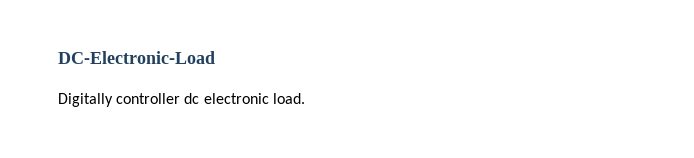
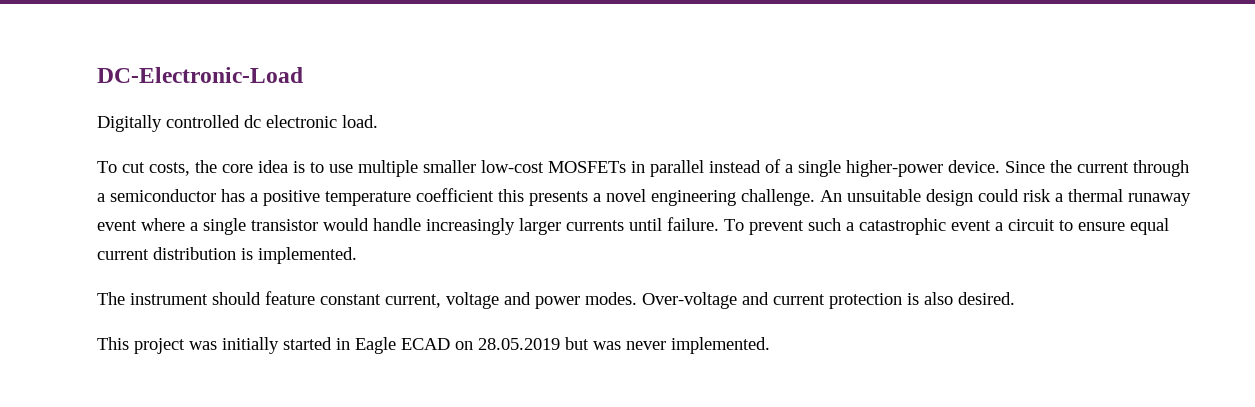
- Digitally controller dc electronic load.
+ Digitally controlled dc electronic load.
+ To cut costs, the core idea is to use multiple smaller low-cost MOSFETs in parallel instead of a single higher-power device. Since the current through a semiconductor has a positive temperature coefficient this presents a novel engineering challenge. An unsuitable design could risk a thermal runaway event where a single transistor would handle increasingly larger currents until failure. To prevent such a catastrophic event a circuit to ensure equal current distribution is implemented.
+ The instrument should feature constant current, voltage and power modes. Over-voltage and current protection is also desired.
+ This project was initially started in Eagle ECAD on 28.05.2019 but was never implemented.

